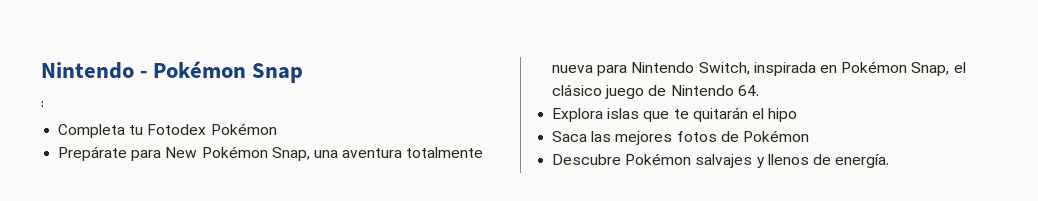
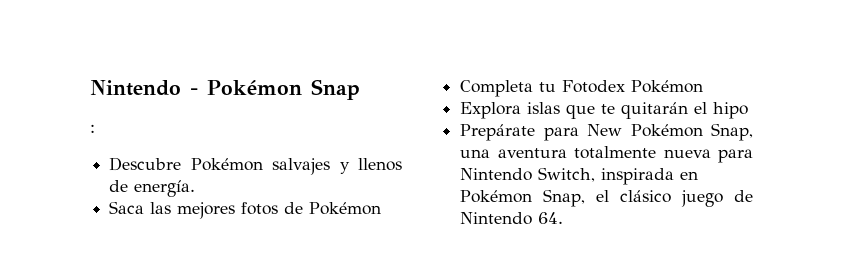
+ Descubre Pokémon salvajes y llenos de energía.
+ Saca las mejores fotos de Pokémon
  Completa tu Fotodex Pokémon
+ Explora islas que te quitarán el hipo
- Explora islas que te quitarán el hipo
- Saca las mejores fotos de Pokémon
- Descubre Pokémon salvajes y llenos de energía.

